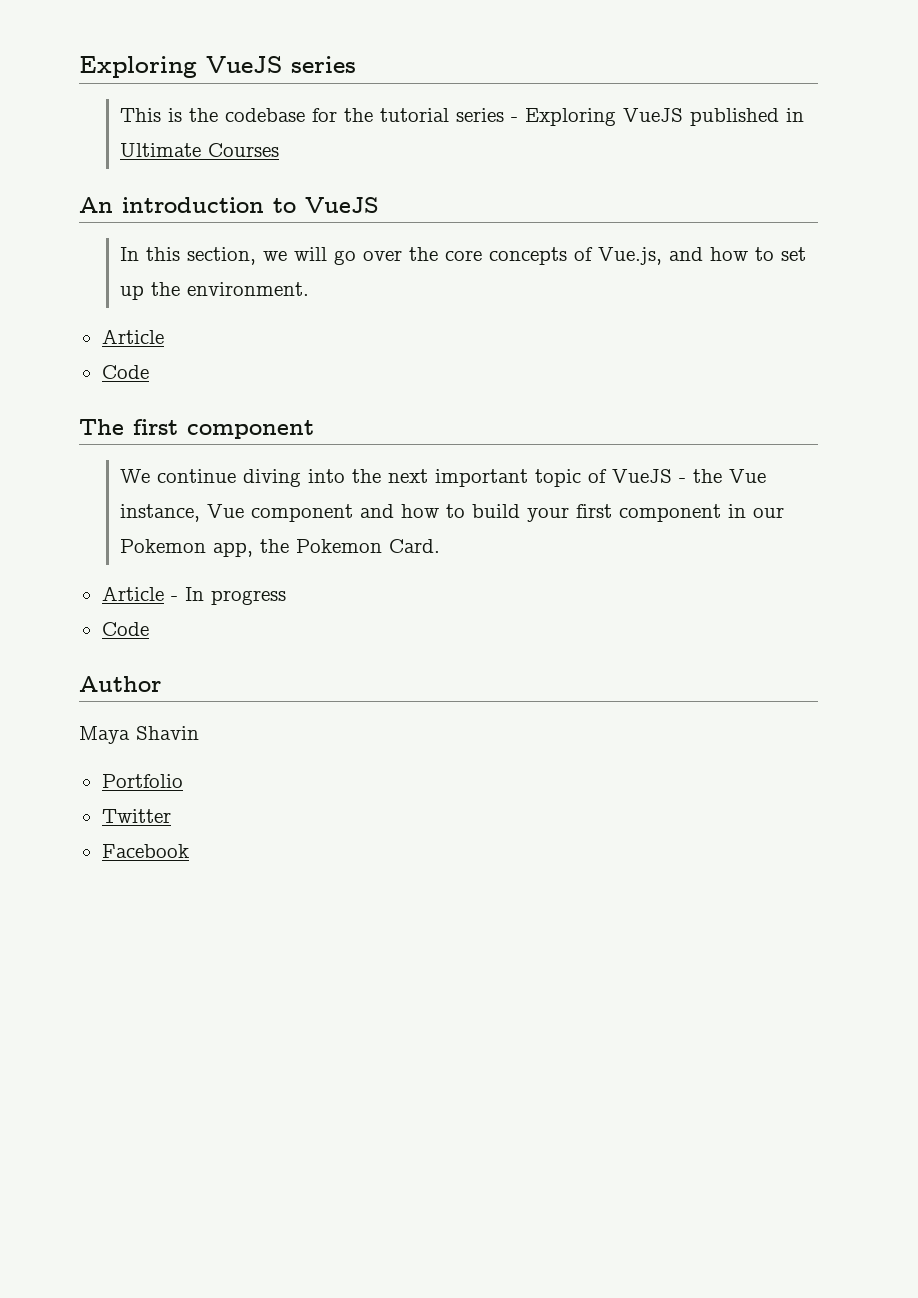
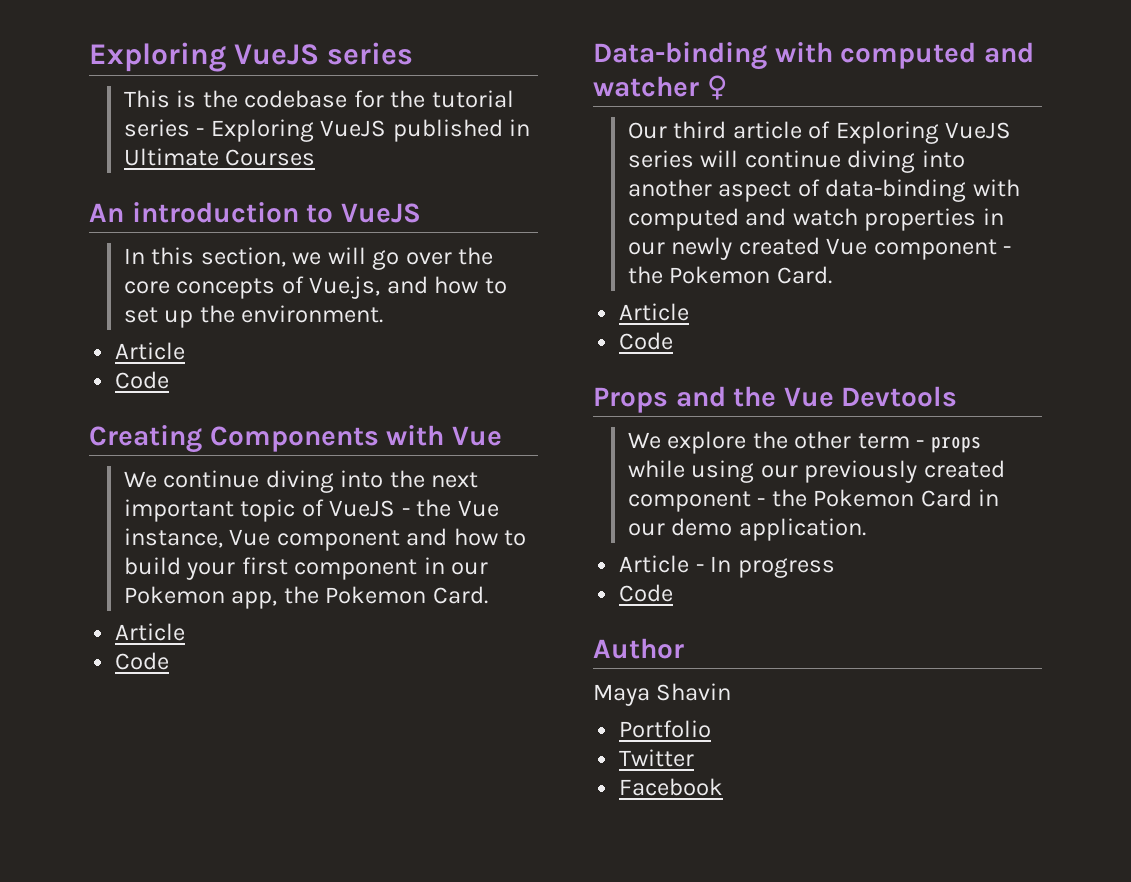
- The first component
+ Creating Components with Vue
  We continue diving into the next important topic of VueJS - the Vue instance, Vue component and how to build your first component in our Pokemon app, the Pokemon Card.
+ Article
+ Code
+ Data-binding with computed and watcher ♀
+ Our third article of Exploring VueJS series will continue diving into another aspect of data-binding with computed and watch properties in our newly created Vue component - the Pokemon Card.
+ Article
+ Code
+ Props and the Vue Devtools
+ We explore the other term - props while using our previously created component - the Pokemon Card in our demo application.

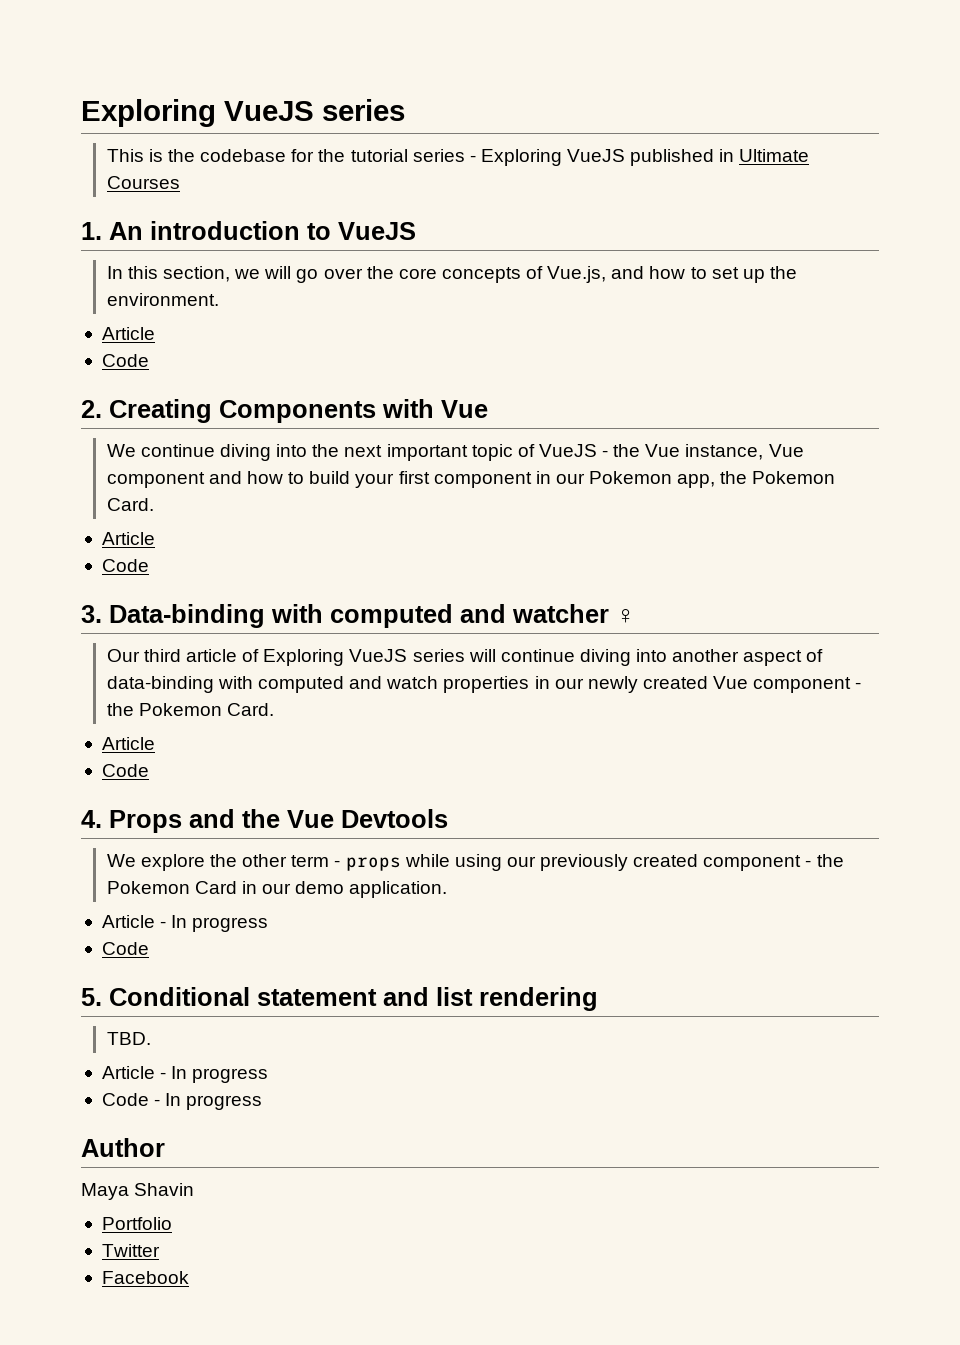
- An introduction to VueJS
+ 1. An introduction to VueJS
- Creating Components with Vue
+ 2. Creating Components with Vue
- Data-binding with computed and watcher ♀
+ 3. Data-binding with computed and watcher ♀
- Props and the Vue Devtools
+ 4. Props and the Vue Devtools
+ 5. Conditional statement and list rendering
+ TBD.
+ Article - In progress
+ Code - In progress

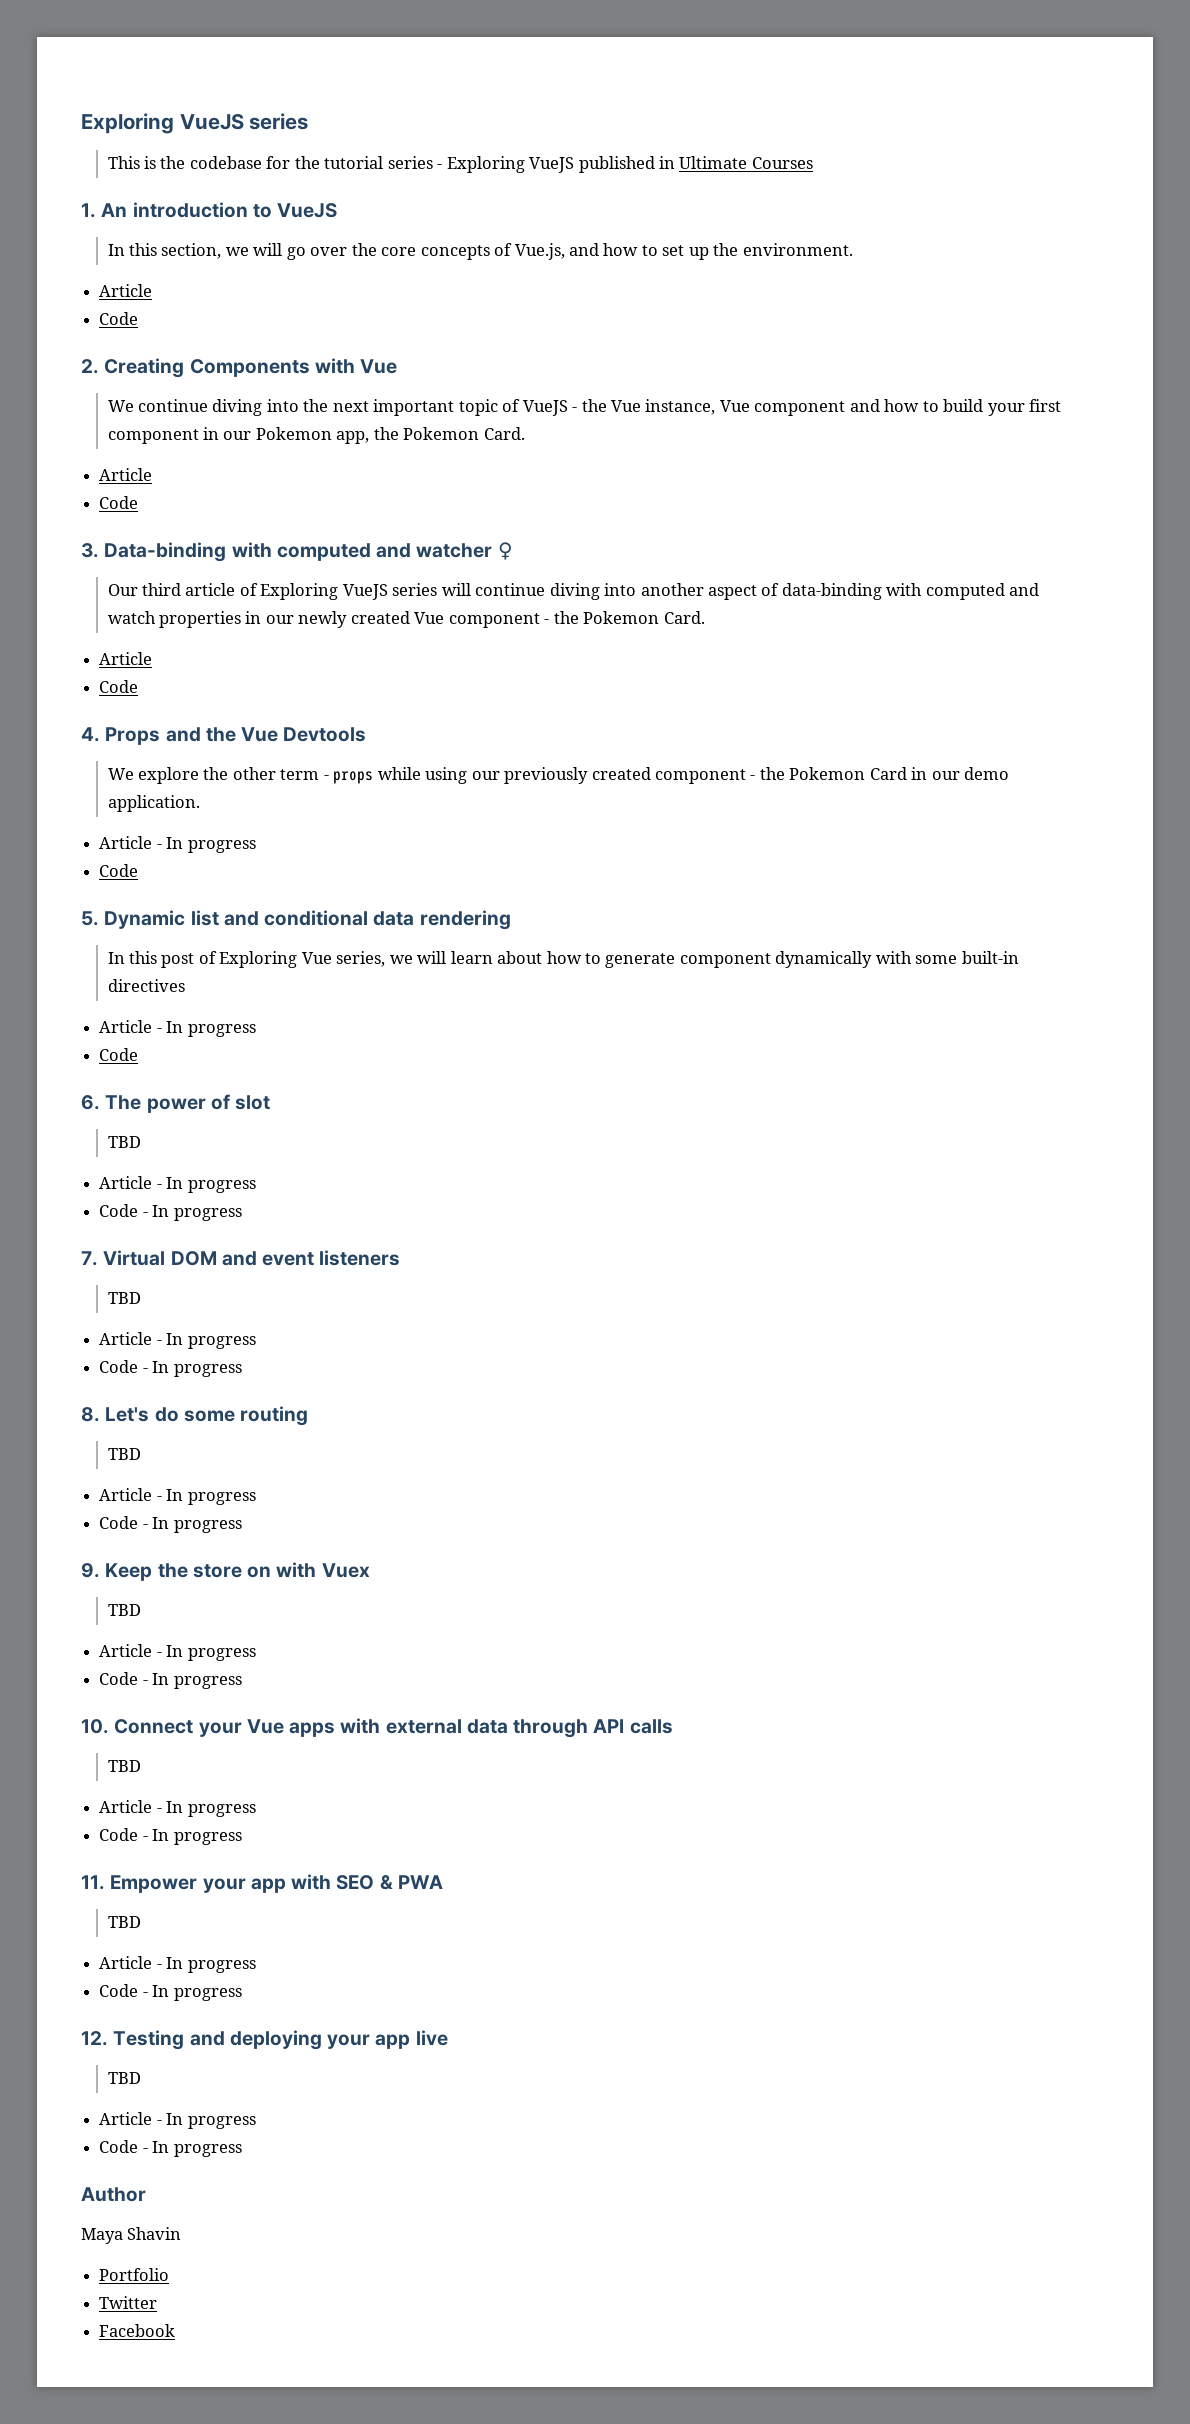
- 5. Conditional statement and list rendering
- TBD.
+ 5. Dynamic list and conditional data rendering
+ In this post of Exploring Vue series, we will learn about how to generate component dynamically with some built-in directives
+ Article - In progress
+ Code
+ 6. The power of slot
+ TBD
+ Article - In progress
+ Code - In progress
+ 7. Virtual DOM and event listeners
+ TBD
+ Article - In progress
+ Code - In progress
+ 8. Let's do some routing
+ TBD
+ Article - In progress
+ Code - In progress
+ 9. Keep the store on with Vuex
+ TBD
+ Article - In progress
+ Code - In progress
+ 10. Connect your Vue apps with external data through API calls
+ TBD
+ Article - In progress
+ Code - In progress
+ 11. Empower your app with SEO & PWA
+ TBD
+ Article - In progress
+ Code - In progress
+ 12. Testing and deploying your app live
+ TBD

